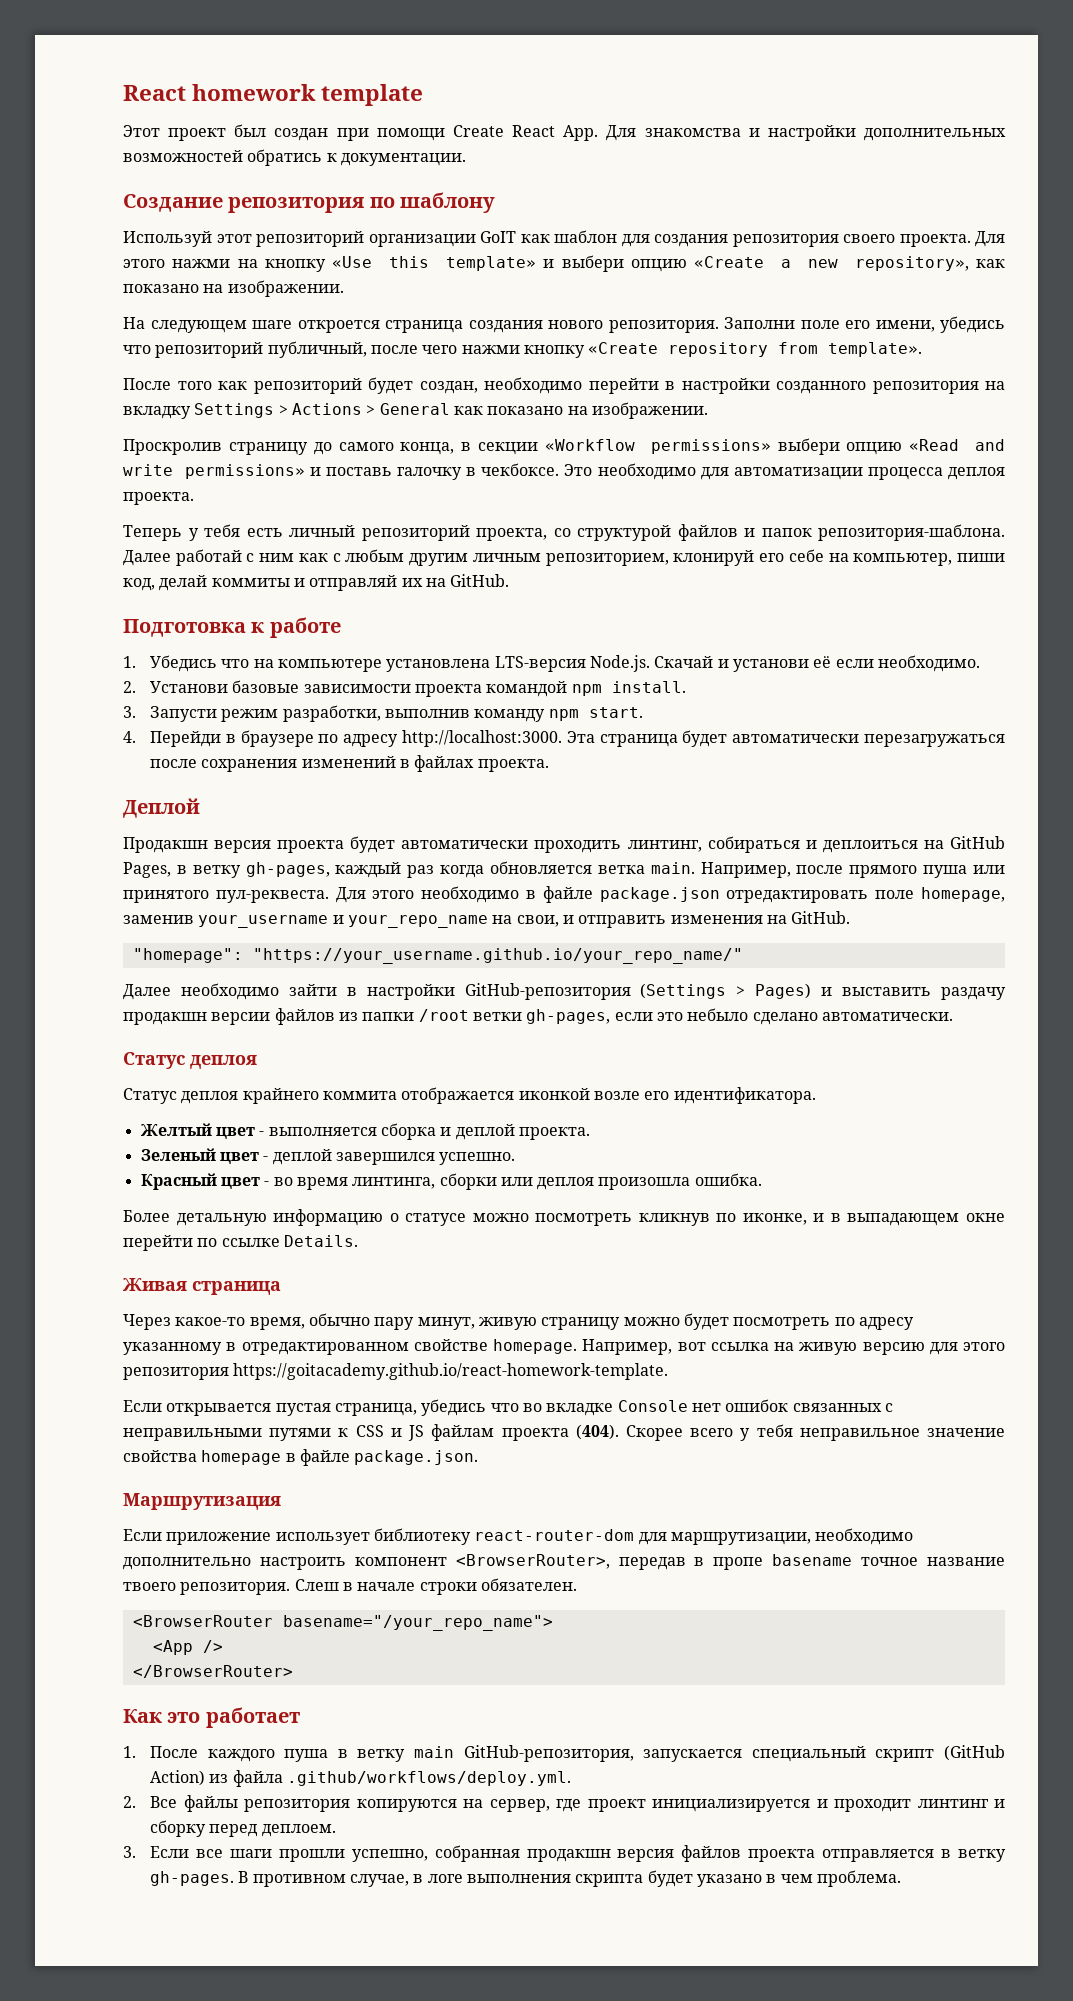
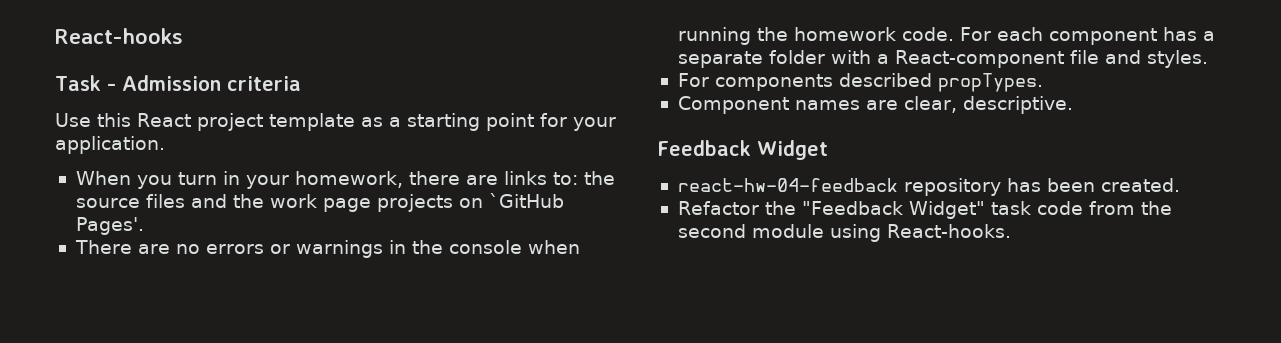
- React homework template
- Этот проект был создан при помощи Create React App. Для знакомства и настройки дополнительных возможностей обратись к документации.
- Создание репозитория по шаблону
- Используй этот репозиторий организации GoIT как шаблон для создания репозитория своего проекта. Для этого нажми на кнопку «Use this template» и выбери опцию «Create a new repository», как показано на изображении.
- На следующем шаге откроется страница создания нового репозитория. Заполни поле его имени, убедись что репозиторий публичный, после чего нажми кнопку «Create repository from template».
- После того как репозиторий будет создан, необходимо перейти в настройки созданного репозитория на вкладку Settings > Actions > General как показано на изображении.
- Проскролив страницу до самого конца, в секции «Workflow permissions» выбери опцию «Read and write permissions» и поставь галочку в чекбоксе. Это необходимо для автоматизации процесса деплоя проекта.
- Теперь у тебя есть личный репозиторий проекта, со структурой файлов и папок репозитория-шаблона. Далее работай с ним как с любым другим личным репозиторием, клонируй его себе на компьютер, пиши код, делай коммиты и отправляй их на GitHub.
- Подготовка к работе
- 1. Убедись что на компьютере установлена LTS-версия Node.js. Скачай и установи её если необходимо.
- 2. Установи базовые зависимости проекта командой npm install.
- 3. Запусти режим разработки, выполнив команду npm start.
- 4. Перейди в браузере по адресу http://localhost:3000. Эта страница будет автоматически перезагружаться после сохранения изменений в файлах проекта.
- Деплой
- Продакшн версия проекта будет автоматически проходить линтинг, собираться и деплоиться на GitHub Pages, в ветку gh-pages, каждый раз когда обновляется ветка main. Например, после прямого пуша или принятого пул-реквеста. Для этого необходимо в файле package.json отредактировать поле homepage, заменив your_username и your_repo_name на свои, и отправить изменения на GitHub.
- "homepage": "https://your_username.github.io/your_repo_name/"
- Далее необходимо зайти в настройки GitHub-репозитория (Settings > Pages) и выставить раздачу продакшн версии файлов из папки /root ветки gh-pages, если это небыло сделано автоматически.
- Статус деплоя
- Статус деплоя крайнего коммита отображается иконкой возле его идентификатора.
- Желтый цвет - выполняется сборка и деплой проекта.
- Зеленый цвет - деплой завершился успешно.
- Красный цвет - во время линтинга, сборки или деплоя произошла ошибка.
- Более детальную информацию о статусе можно посмотреть кликнув по иконке, и в выпадающем окне перейти по ссылке Details.
- Живая страница
- Через какое-то время, обычно пару минут, живую страницу можно будет посмотреть по адресу указанному в отредактированном свойстве homepage. Например, вот ссылка на живую версию для этого репозитория https://goitacademy.github.io/react-homework-template.
- Если открывается пустая страница, убедись что во вкладке Console нет ошибок связанных с неправильными путями к CSS и JS файлам проекта (404). Скорее всего у тебя неправильное значение свойства homepage в файле package.json.
- Маршрутизация
- Если приложение использует библиотеку react-router-dom для маршрутизации, необходимо дополнительно настроить компонент <BrowserRouter>, передав в пропе basename точное название твоего репозитория. Слеш в начале строки обязателен.
- <BrowserRouter basename="/your_repo_name">
- <App />
- </BrowserRouter>
- Как это работает
- 1. После каждого пуша в ветку main GitHub-репозитория, запускается специальный скрипт (GitHub Action) из файла .github/workflows/deploy.yml.
- 2. Все файлы репозитория копируются на сервер, где проект инициализируется и проходит линтинг и сборку перед деплоем.
- 3. Если все шаги прошли успешно, собранная продакшн версия файлов проекта отправляется в ветку gh-pages. В противном случае, в логе выполнения скрипта будет указано в чем проблема.
+ React-hooks
+ Task - Admission criteria
+ Use this React project template as a starting point for your application.
+ When you turn in your homework, there are links to: the source files and the work page projects on `GitHub Pages'.
+ There are no errors or warnings in the console when running the homework code. For each component has a separate folder with a React-component file and styles.
+ For components described propTypes.
+ Component names are clear, descriptive.
+ Feedback Widget
+ react-hw-04-feedback repository has been created.
+ Refactor the "Feedback Widget" task code from the second module using React-hooks.

